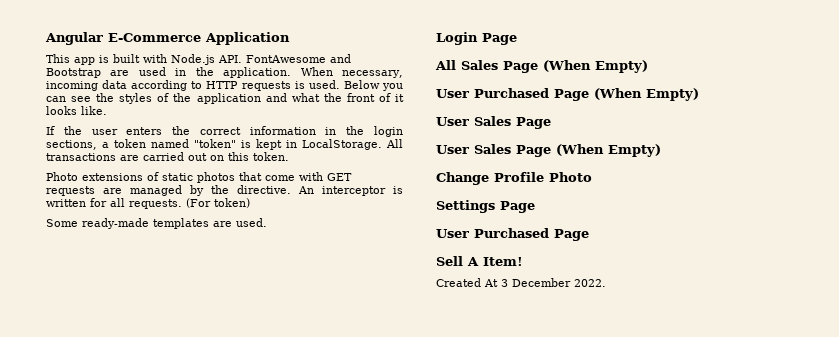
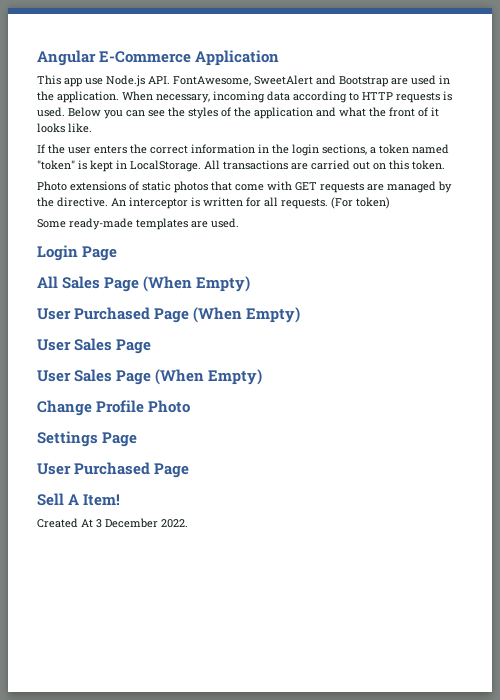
- This app is built with Node.js API. FontAwesome and Bootstrap are used in the application.
+ This app use Node.js API. FontAwesome, SweetAlert and Bootstrap are used in the application.

